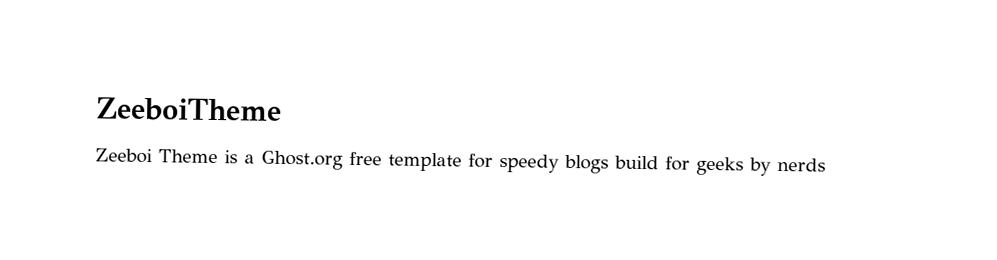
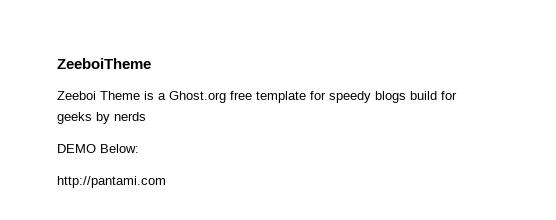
+ DEMO Below:
+ http://pantami.com

